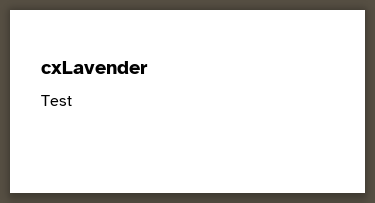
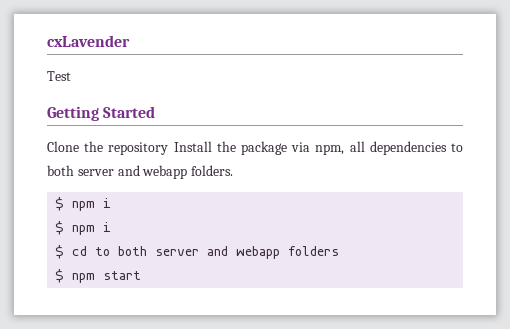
+ Getting Started
+ Clone the repository Install the package via npm, all dependencies to both server and webapp folders.
+ $ npm i
+ $ npm i
+ $ cd to both server and webapp folders
+ $ npm start

